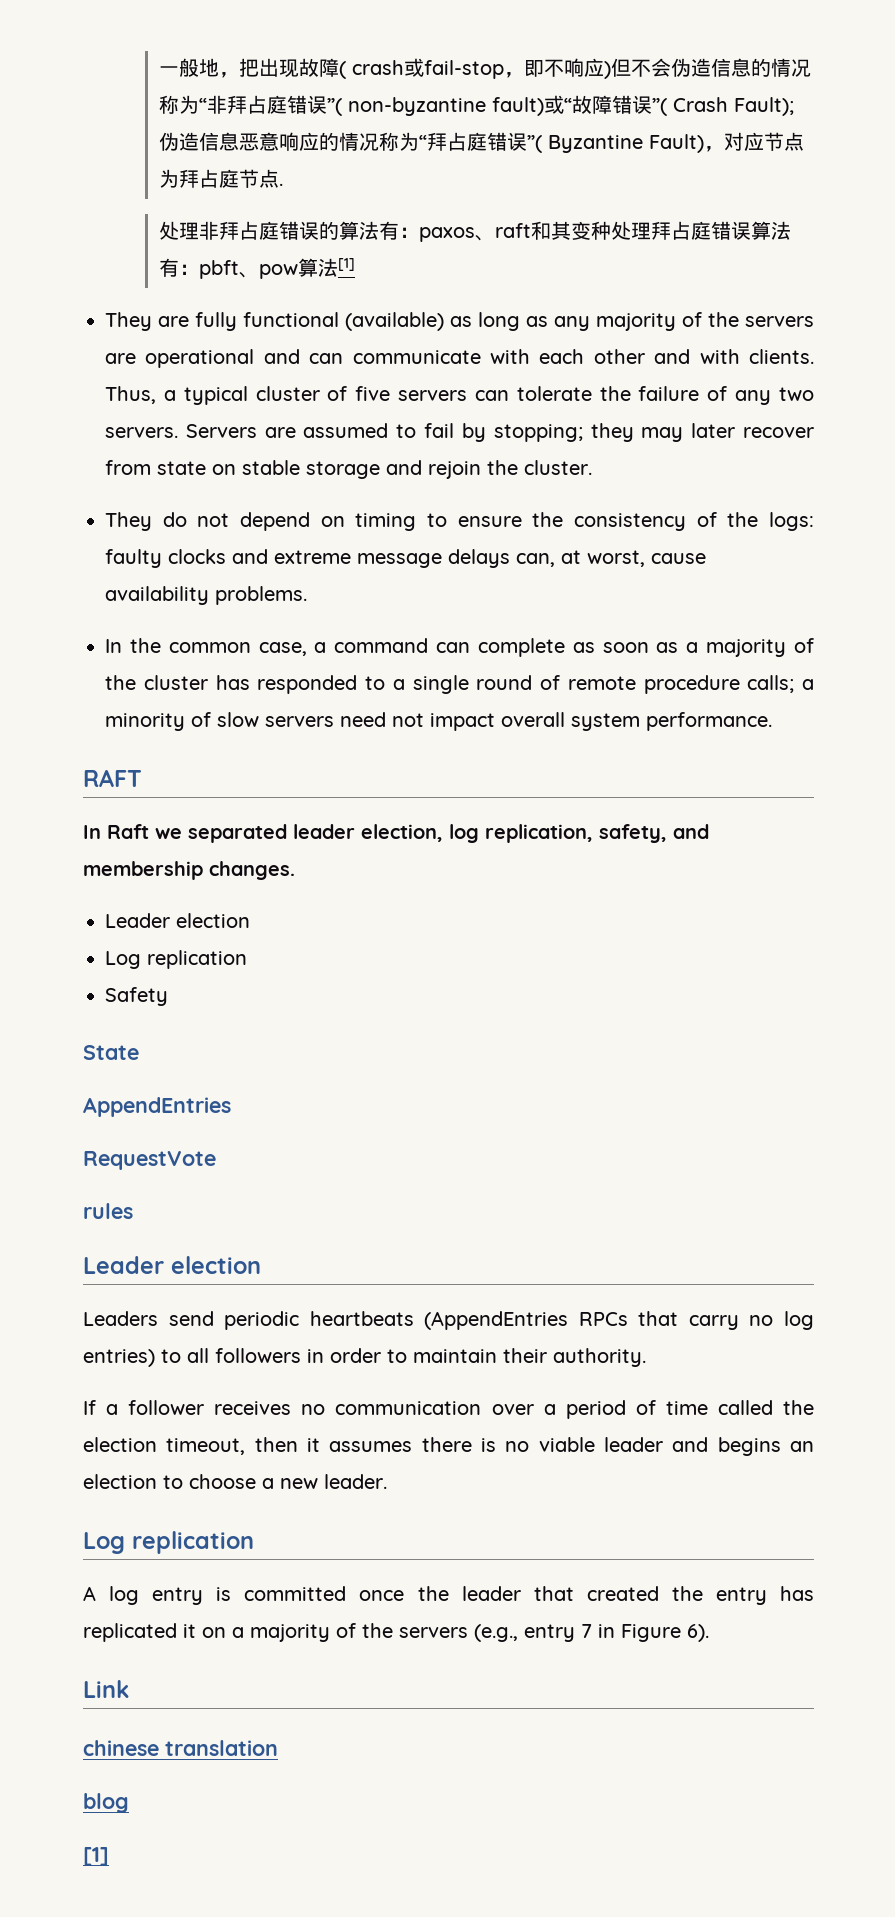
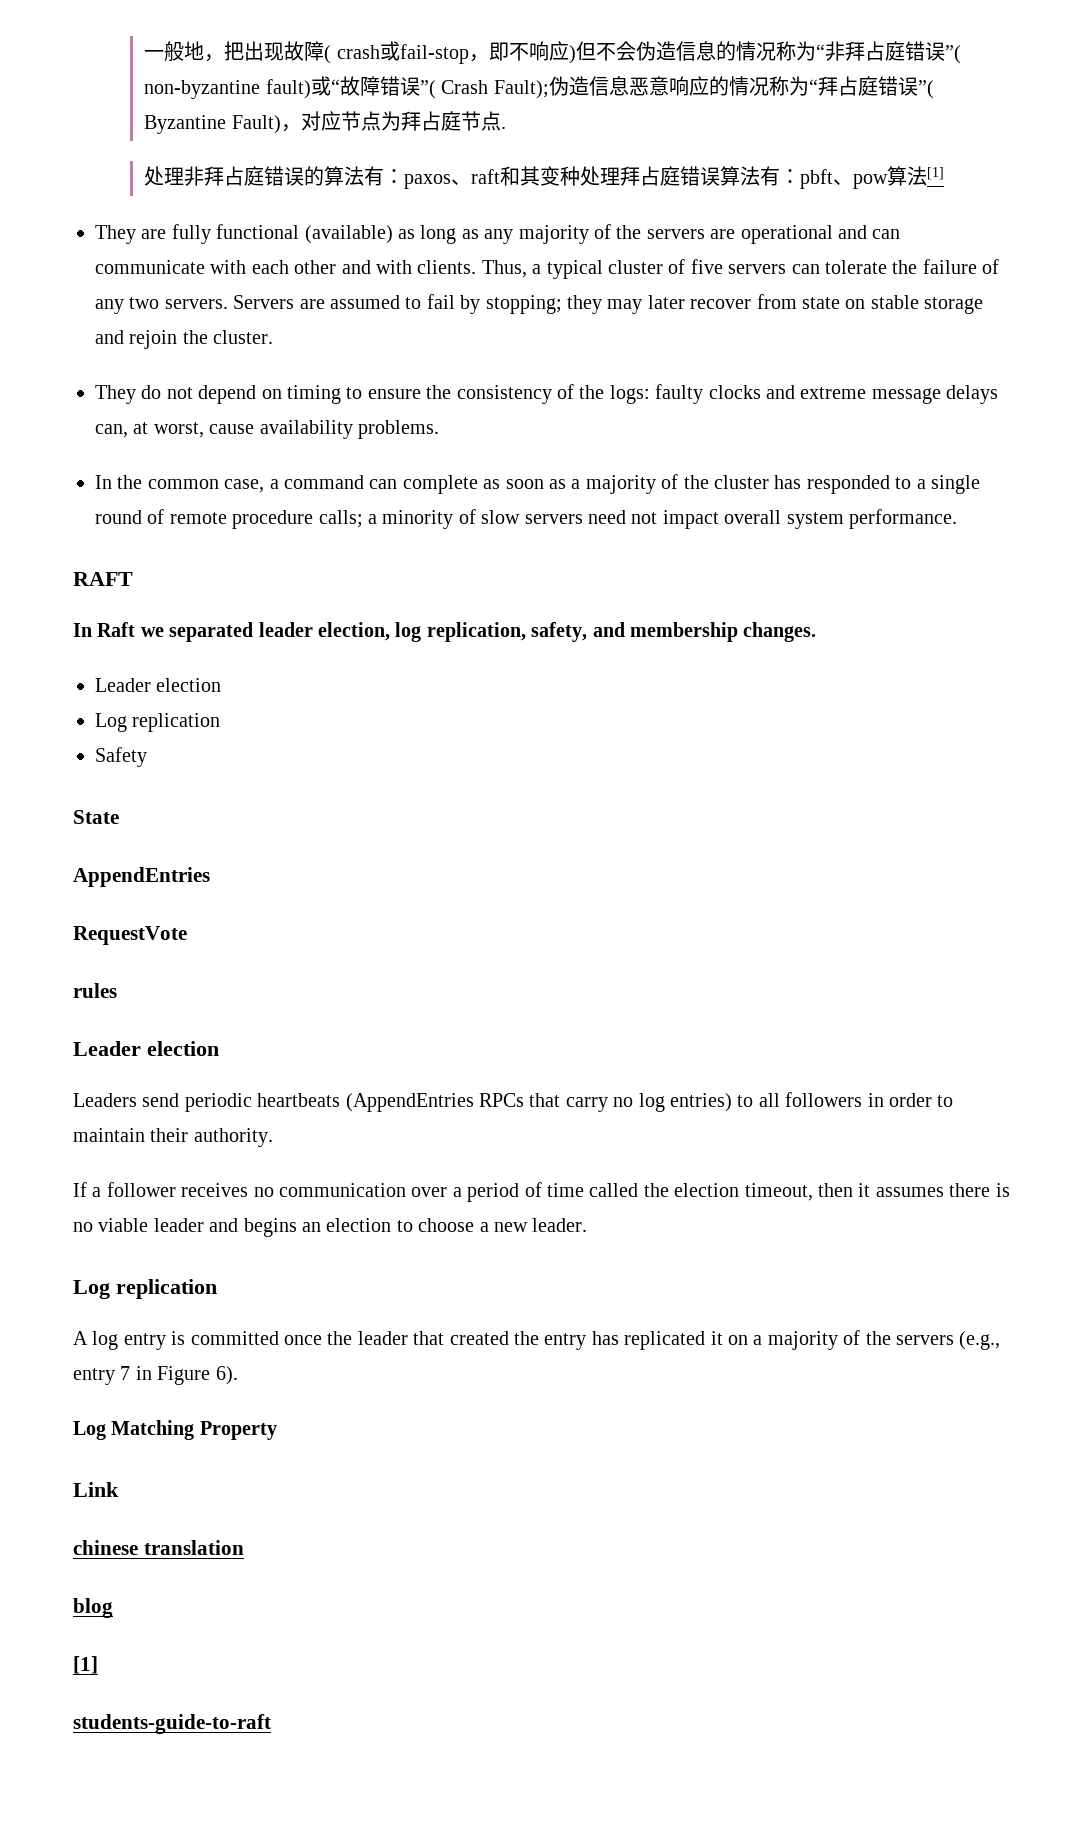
+ Log Matching Property
+ students-guide-to-raft

